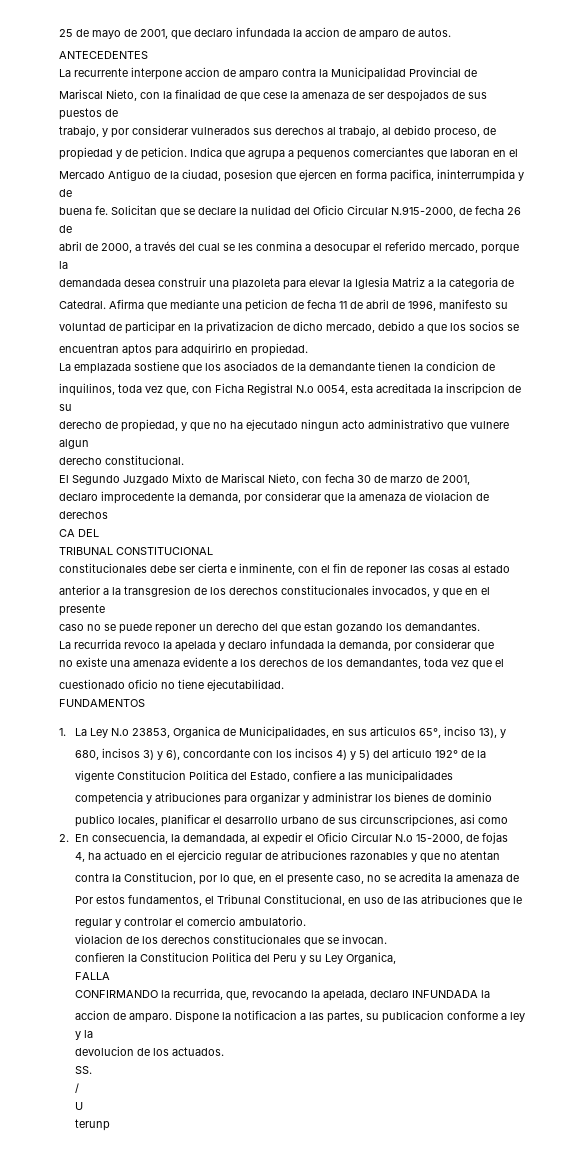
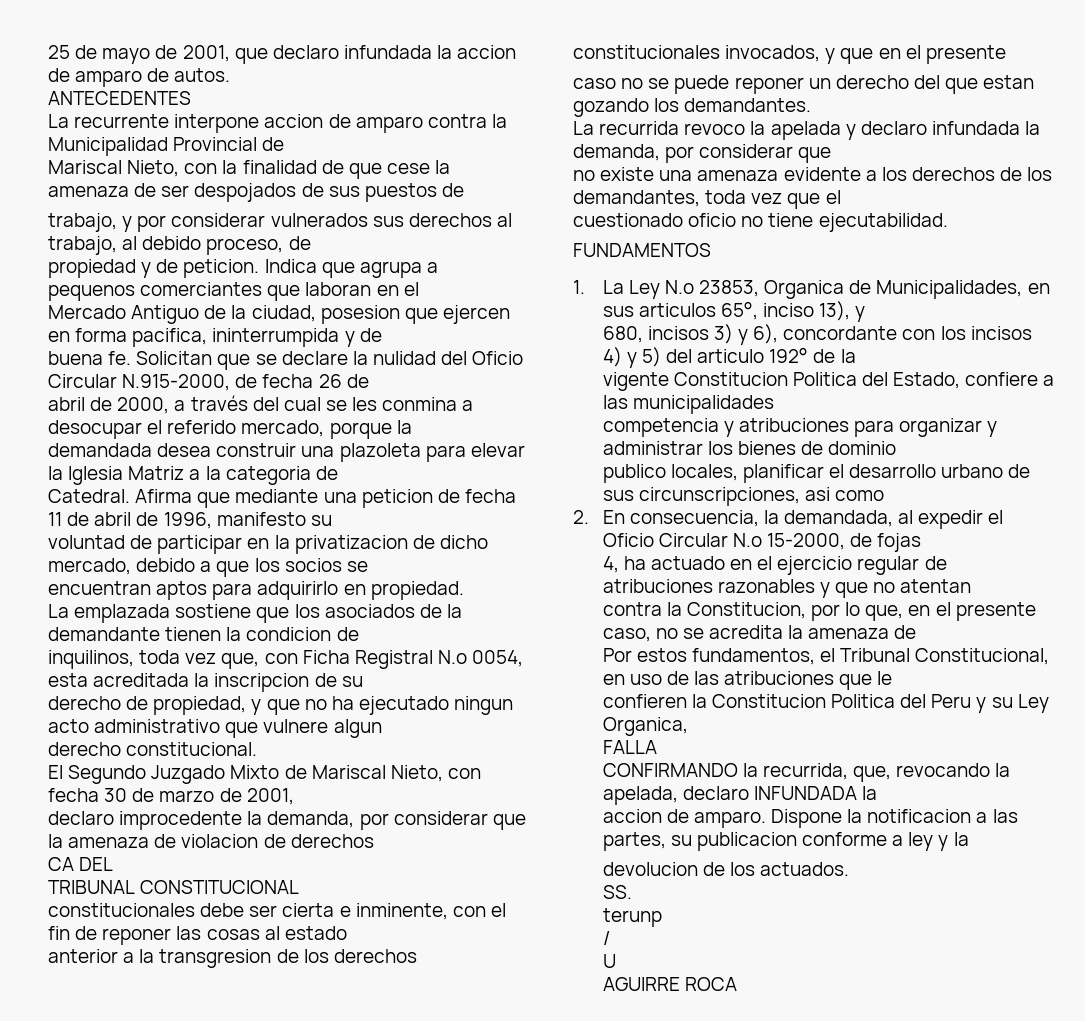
- regular y controlar el comercio ambulatorio.
- violacion de los derechos constitucionales que se invocan.
+ terunp
- terunp
+ AGUIRRE ROCA

